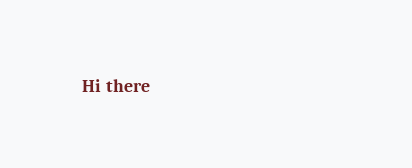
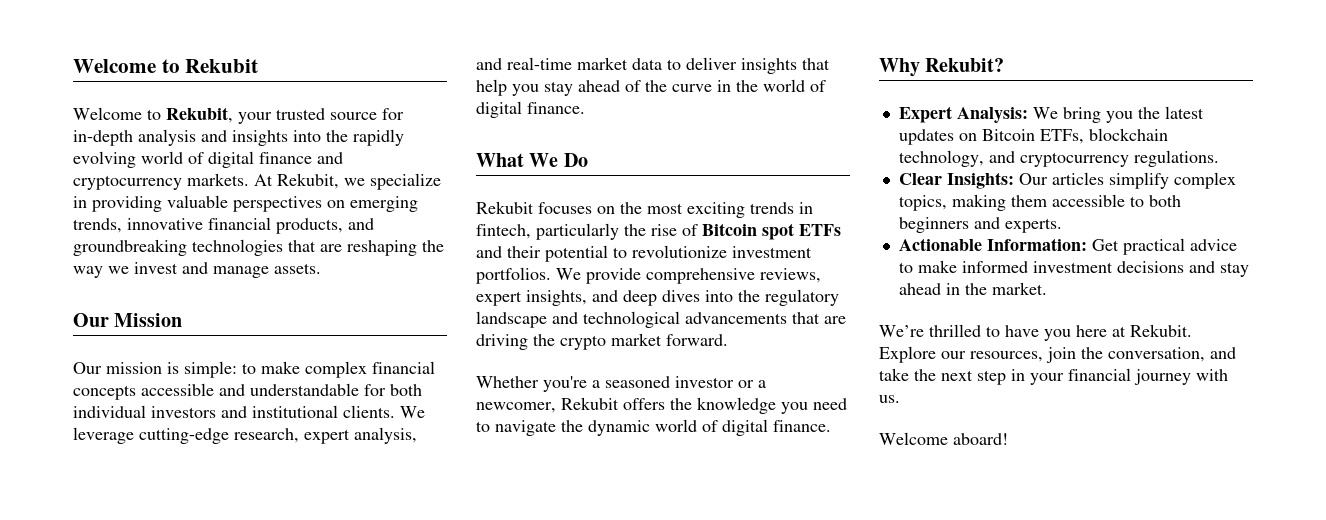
- Hi there
+ Welcome to Rekubit
+ Welcome to Rekubit, your trusted source for in-depth analysis and insights into the rapidly evolving world of digital finance and cryptocurrency markets. At Rekubit, we specialize in providing valuable perspectives on emerging trends, innovative financial products, and groundbreaking technologies that are reshaping the way we invest and manage assets.
+ Our Mission
+ Our mission is simple: to make complex financial concepts accessible and understandable for both individual investors and institutional clients. We leverage cutting-edge research, expert analysis, and real-time market data to deliver insights that help you stay ahead of the curve in the world of digital finance.
+ What We Do
+ Rekubit focuses on the most exciting trends in fintech, particularly the rise of Bitcoin spot ETFs and their potential to revolutionize investment portfolios. We provide comprehensive reviews, expert insights, and deep dives into the regulatory landscape and technological advancements that are driving the crypto market forward.
+ Whether you're a seasoned investor or a newcomer, Rekubit offers the knowledge you need to navigate the dynamic world of digital finance.
+ Why Rekubit?
+ Expert Analysis: We bring you the latest updates on Bitcoin ETFs, blockchain technology, and cryptocurrency regulations.
+ Clear Insights: Our articles simplify complex topics, making them accessible to both beginners and experts.
+ Actionable Information: Get practical advice to make informed investment decisions and stay ahead in the market.
+ We’re thrilled to have you here at Rekubit. Explore our resources, join the conversation, and take the next step in your financial journey with us.
+ Welcome aboard!

